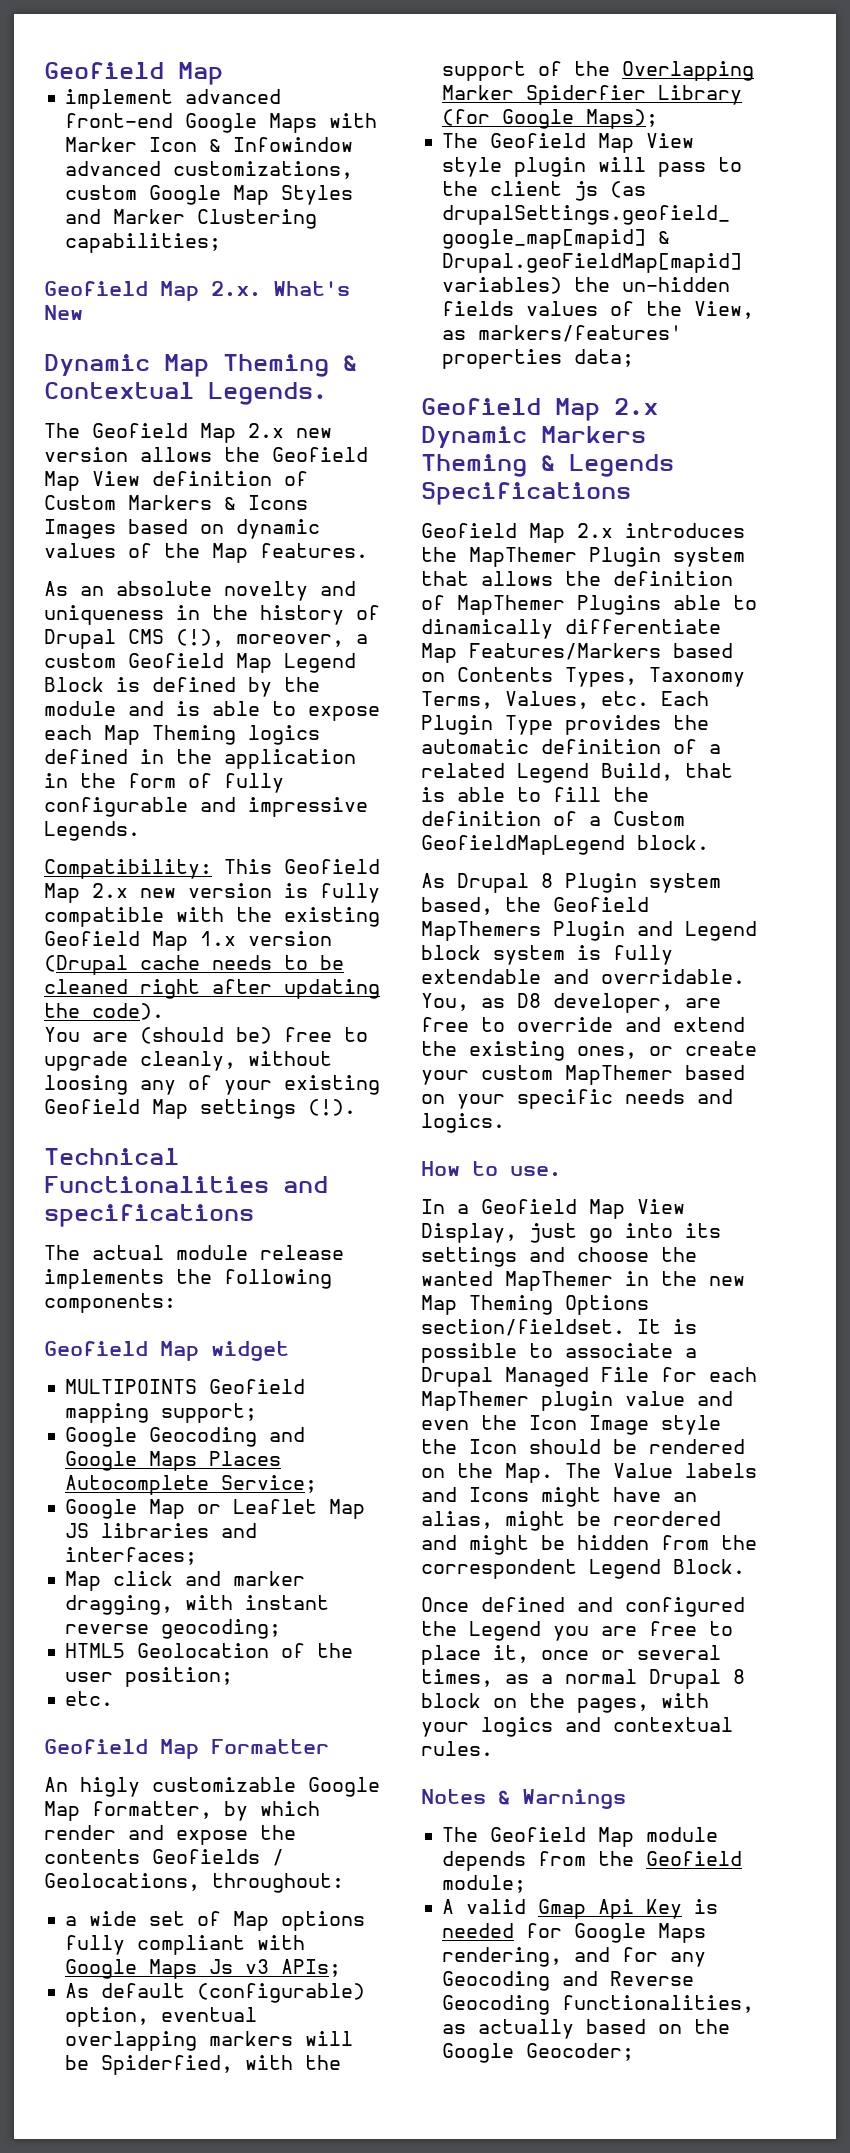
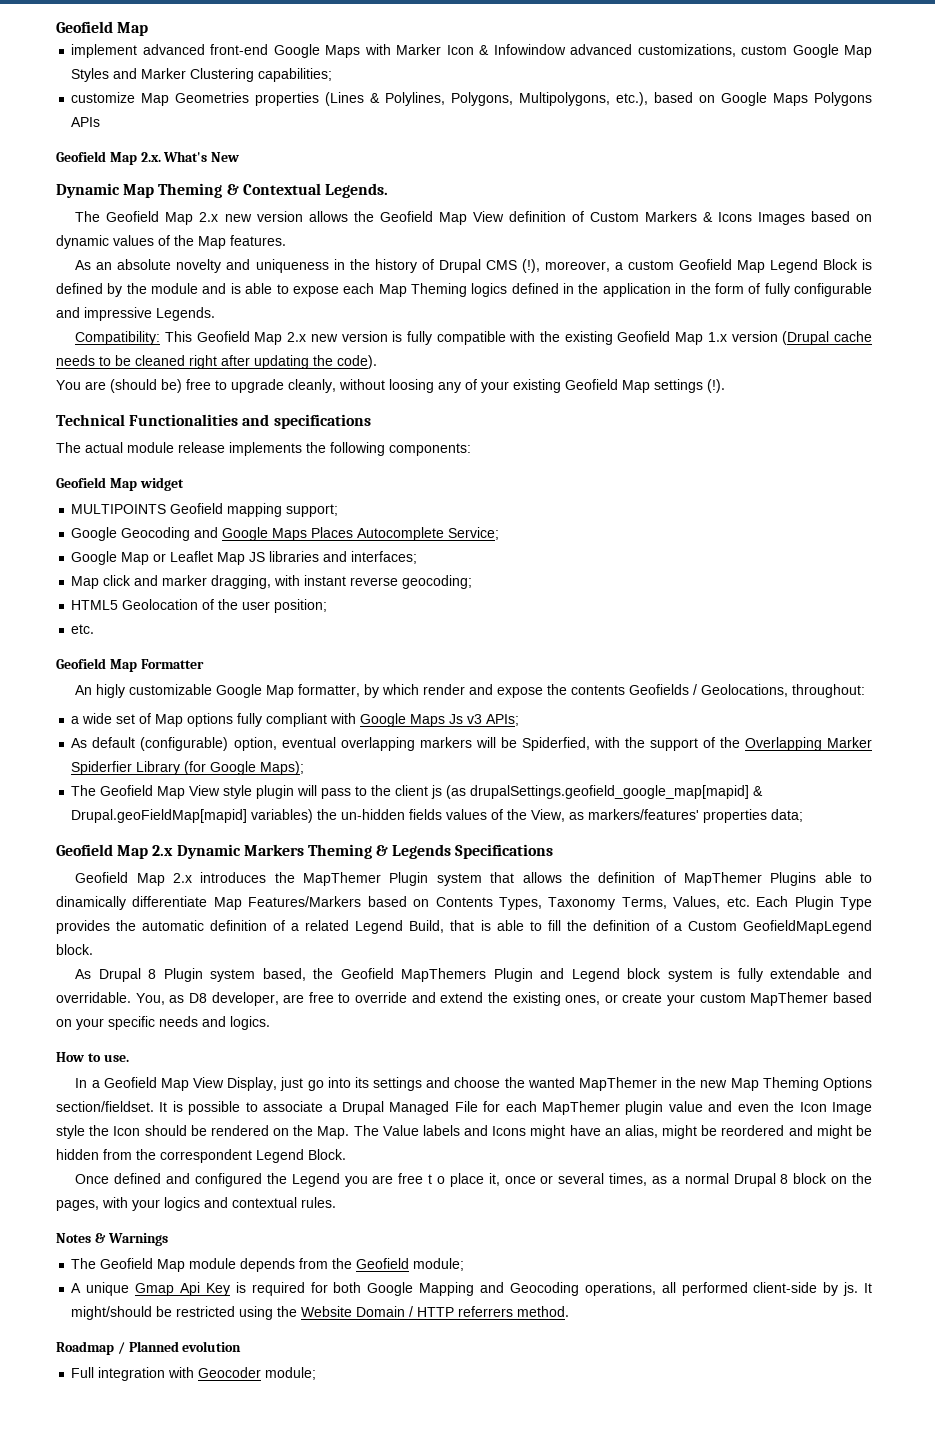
+ customize Map Geometries properties (Lines & Polylines, Polygons, Multipolygons, etc.), based on Google Maps Polygons APIs
- Once defined and configured the Legend you are free to place it, once or several times, as a normal Drupal 8 block on the pages, with your logics and contextual rules.
+ Once defined and configured the Legend you are free t o place it, once or several times, as a normal Drupal 8 block on the pages, with your logics and contextual rules.
- A valid Gmap Api Key is needed for Google Maps rendering, and for any Geocoding and Reverse Geocoding functionalities, as actually based on the Google Geocoder;
+ A unique Gmap Api Key is required for both Google Mapping and Geocoding operations, all performed client-side by js. It might/should be restricted using the Website Domain / HTTP referrers method.
+ Roadmap / Planned evolution
+ Full integration with Geocoder module;

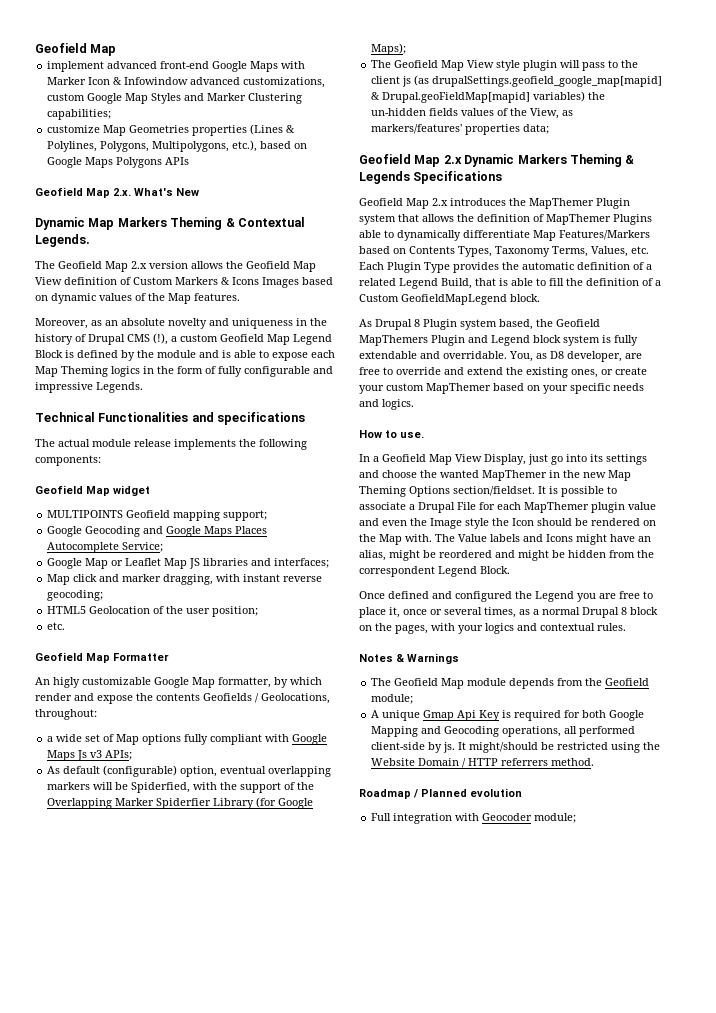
- Dynamic Map Theming & Contextual Legends.
+ Dynamic Map Markers Theming & Contextual Legends.
- The Geofield Map 2.x new version allows the Geofield Map View definition of Custom Markers & Icons Images based on dynamic values of the Map features.
+ The Geofield Map 2.x version allows the Geofield Map View definition of Custom Markers & Icons Images based on dynamic values of the Map features.
- As an absolute novelty and uniqueness in the history of Drupal CMS (!), moreover, a custom Geofield Map Legend Block is defined by the module and is able to expose each Map Theming logics defined in the application in the form of fully configurable and impressive Legends.
+ Moreover, as an absolute novelty and uniqueness in the history of Drupal CMS (!), a custom Geofield Map Legend Block is defined by the module and is able to expose each Map Theming logics in the form of fully configurable and impressive Legends.
- Compatibility: This Geofield Map 2.x new version is fully compatible with the existing Geofield Map 1.x version (Drupal cache needs to be cleaned right after updating the code).
- You are (should be) free to upgrade cleanly, without loosing any of your existing Geofield Map settings (!).
- Geofield Map 2.x introduces the MapThemer Plugin system that allows the definition of MapThemer Plugins able to dinamically differentiate Map Features/Markers based on Contents Types, Taxonomy Terms, Values, etc. Each Plugin Type provides the automatic definition of a related Legend Build, that is able to fill the definition of a Custom GeofieldMapLegend block.
+ Geofield Map 2.x introduces the MapThemer Plugin system that allows the definition of MapThemer Plugins able to dynamically differentiate Map Features/Markers based on Contents Types, Taxonomy Terms, Values, etc. Each Plugin Type provides the automatic definition of a related Legend Build, that is able to fill the definition of a Custom GeofieldMapLegend block.
- It is possible to associate a Drupal Managed File for each MapThemer plugin value and even the Icon Image style the Icon should be rendered on the Map. The Value labels and Icons might have an alias, might be reordered and might be hidden from the correspondent Legend Block.
+ It is possible to associate a Drupal File for each MapThemer plugin value and even the Image style the Icon should be rendered on the Map with. The Value labels and Icons might have an alias, might be reordered and might be hidden from the correspondent Legend Block.
- Once defined and configured the Legend you are free t o place it, once or several times, as a normal Drupal 8 block on the pages, with your logics and contextual rules.
+ Once defined and configured the Legend you are free to place it, once or several times, as a normal Drupal 8 block on the pages, with your logics and contextual rules.

